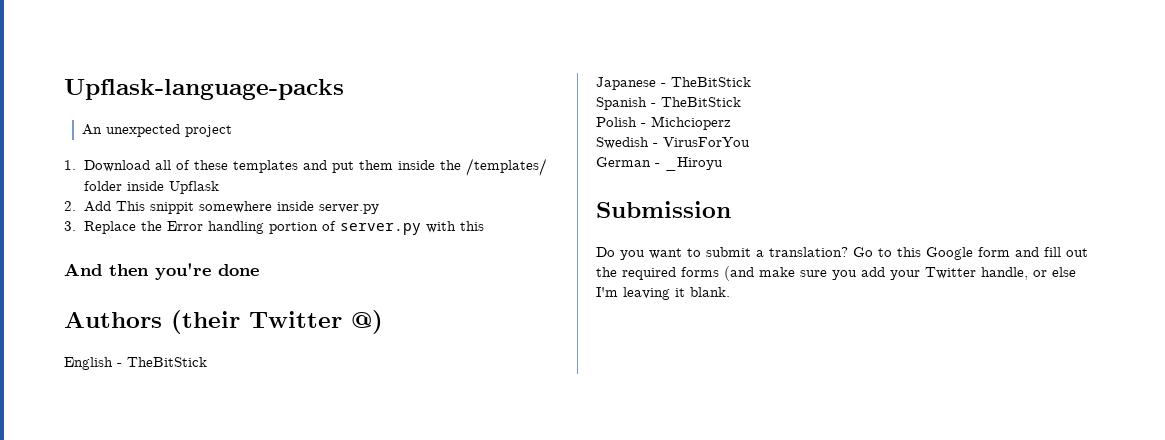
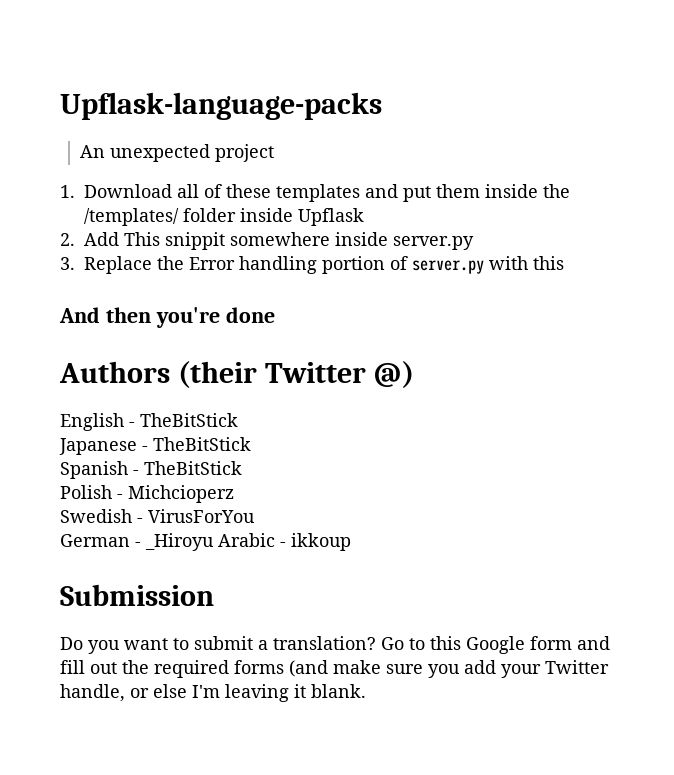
- German - _Hiroyu
+ German - _Hiroyu Arabic - ikkoup

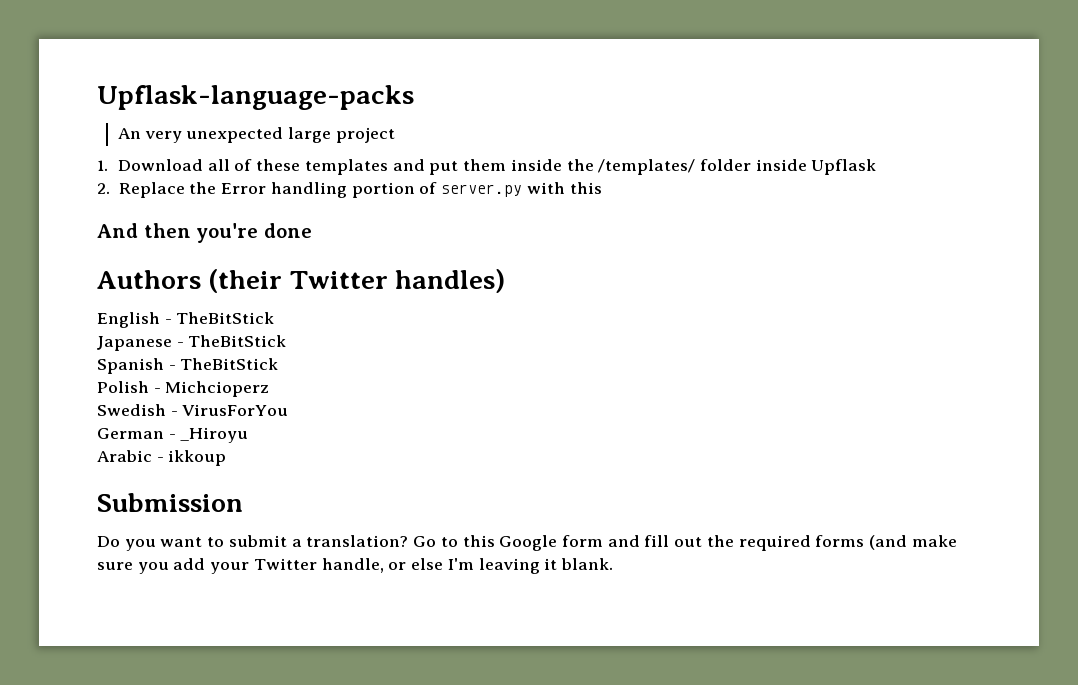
- An unexpected project
+ An very unexpected large project
- 2. Add This snippit somewhere inside server.py
- 3. Replace the Error handling portion of server.py with this
+ 2. Replace the Error handling portion of server.py with this
- Authors (their Twitter @)
+ Authors (their Twitter handles)
- German - _Hiroyu Arabic - ikkoup
+ German - _Hiroyu
+ Arabic - ikkoup

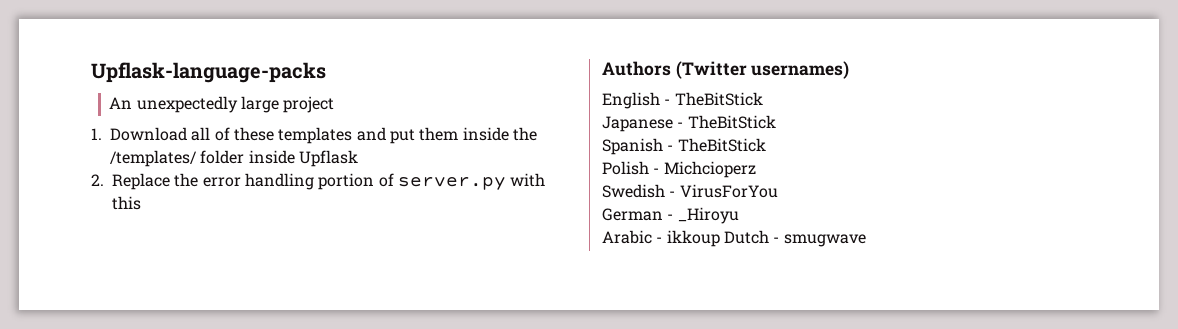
- An very unexpected large project
+ An unexpectedly large project
- 2. Replace the Error handling portion of server.py with this
+ 2. Replace the error handling portion of server.py with this
- And then you're done
- Authors (their Twitter handles)
+ Authors (Twitter usernames)
- Arabic - ikkoup
- Submission
- Do you want to submit a translation? Go to this Google form and fill out the required forms (and make sure you add your Twitter handle, or else I'm leaving it blank.
+ Arabic - ikkoup Dutch - smugwave

